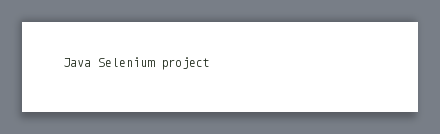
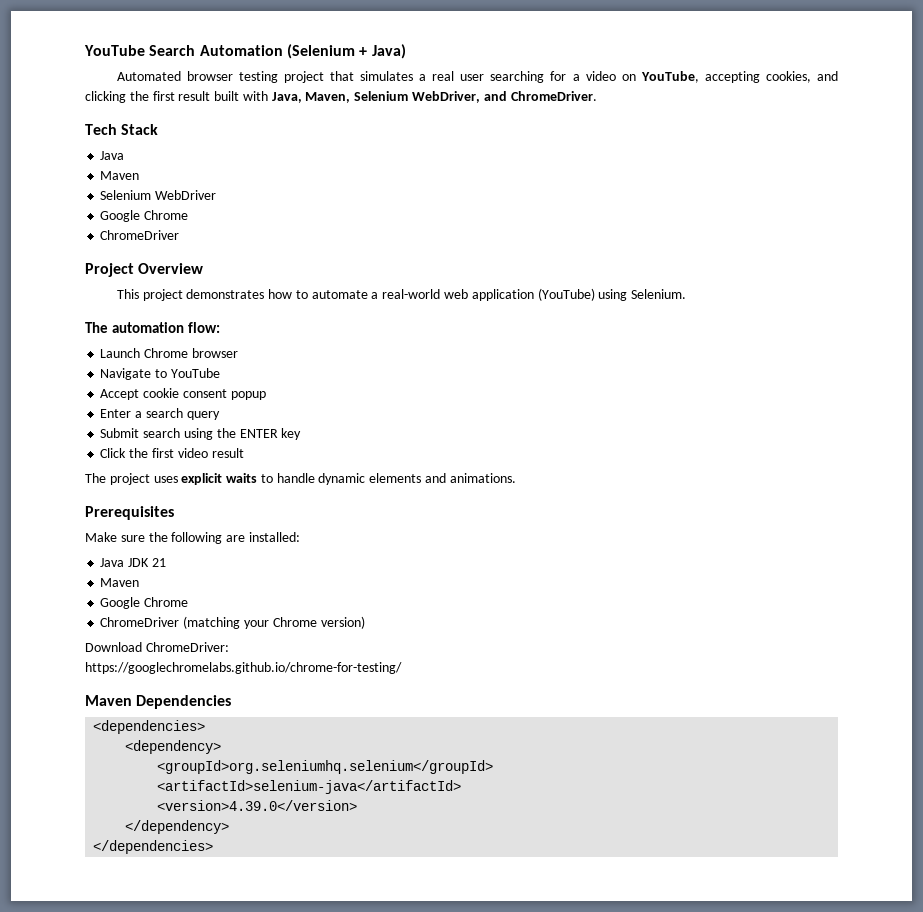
- Java Selenium project
+ YouTube Search Automation (Selenium + Java)
+ Automated browser testing project that simulates a real user searching for a video on YouTube, accepting cookies, and clicking the first result built with Java, Maven, Selenium WebDriver, and ChromeDriver.
+ Tech Stack
+ Java
+ Maven
+ Selenium WebDriver
+ Google Chrome
+ ChromeDriver
+ Project Overview
+ This project demonstrates how to automate a real-world web application (YouTube) using Selenium.
+ The automation flow:
+ Launch Chrome browser
+ Navigate to YouTube
+ Accept cookie consent popup
+ Enter a search query
+ Submit search using the ENTER key
+ Click the first video result
+ The project uses explicit waits to handle dynamic elements and animations.
+ Prerequisites
+ Make sure the following are installed:
+ Java JDK 21
+ Maven
+ Google Chrome
+ ChromeDriver (matching your Chrome version)
+ Download ChromeDriver:
+ https://googlechromelabs.github.io/chrome-for-testing/
+ Maven Dependencies
+ <dependencies>
+ <dependency>
+ <groupId>org.seleniumhq.selenium</groupId>
+ <artifactId>selenium-java</artifactId>
+ <version>4.39.0</version>
+ </dependency>
+ </dependencies>

